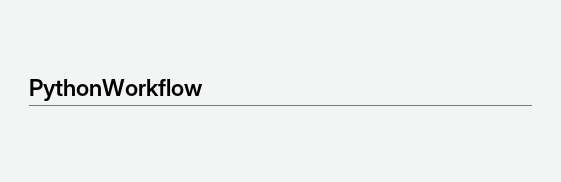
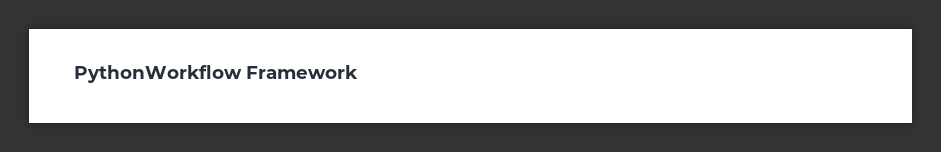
- PythonWorkflow
+ PythonWorkflow Framework

